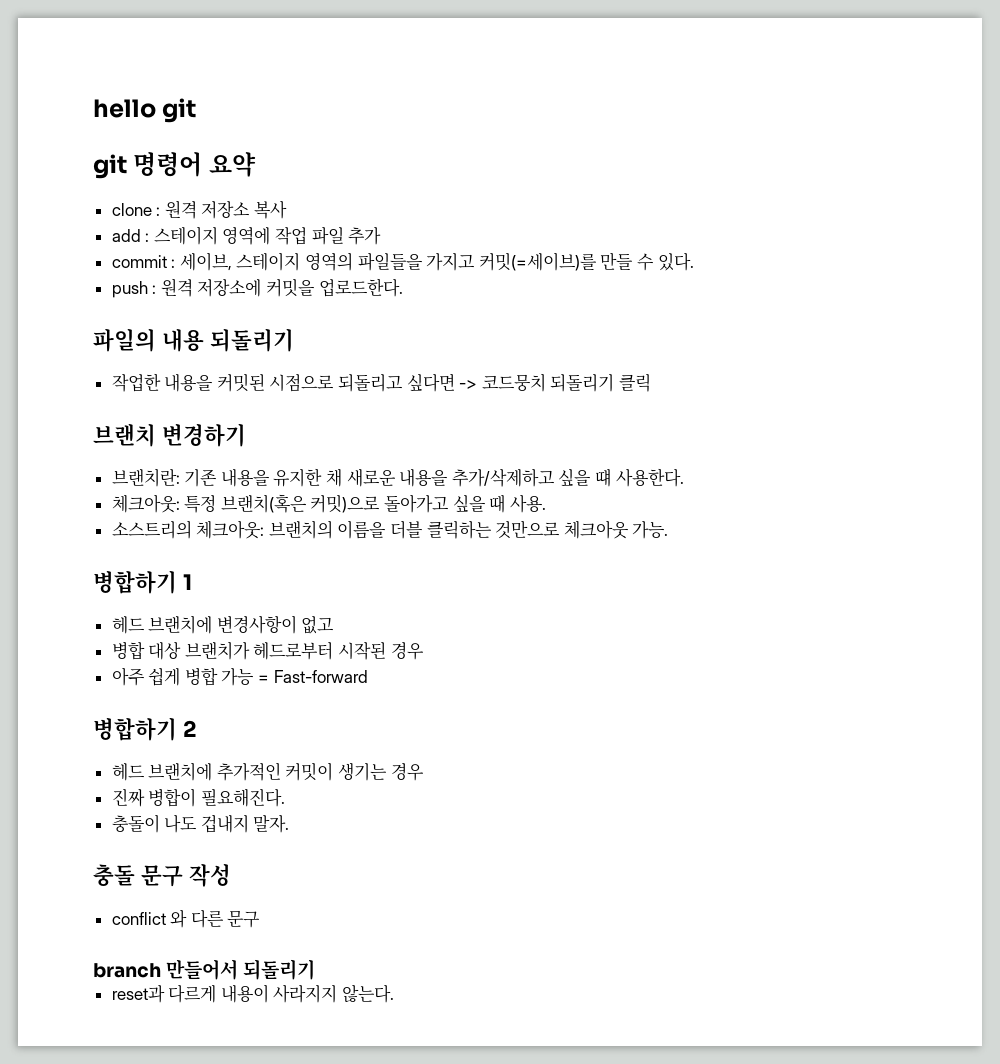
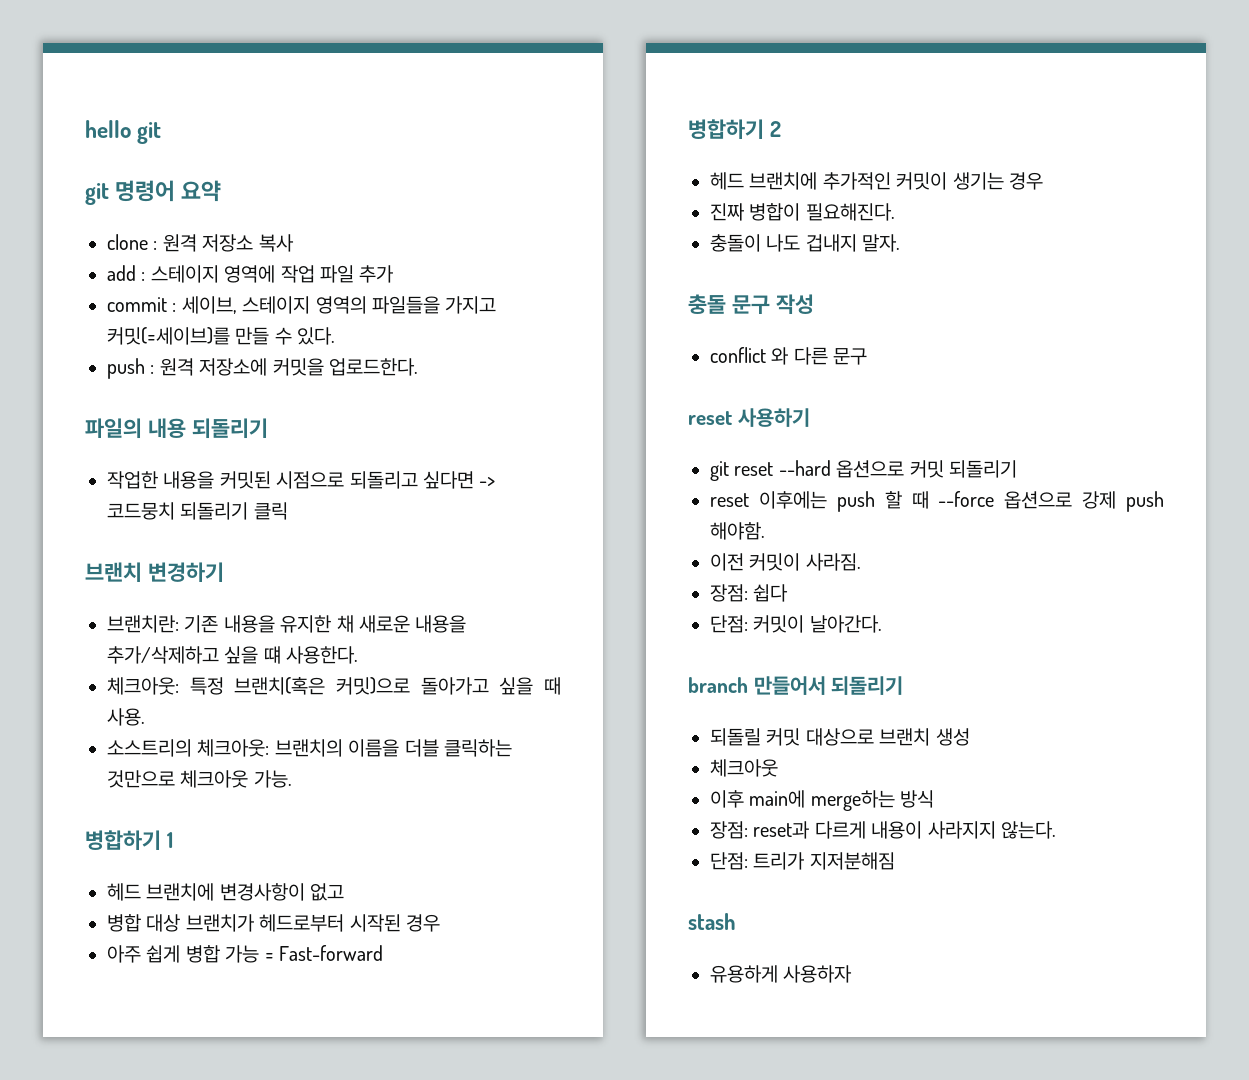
+ reset 사용하기
+ git reset --hard 옵션으로 커밋 되돌리기
+ reset 이후에는 push 할 때 --force 옵션으로 강제 push 해야함.
+ 이전 커밋이 사라짐.
+ 장점: 쉽다
+ 단점: 커밋이 날아간다.
  branch 만들어서 되돌리기
- reset과 다르게 내용이 사라지지 않는다.
+ 되돌릴 커밋 대상으로 브랜치 생성
+ 체크아웃
+ 이후 main에 merge하는 방식
+ 장점: reset과 다르게 내용이 사라지지 않는다.
+ 단점: 트리가 지저분해짐
+ stash
+ 유용하게 사용하자

